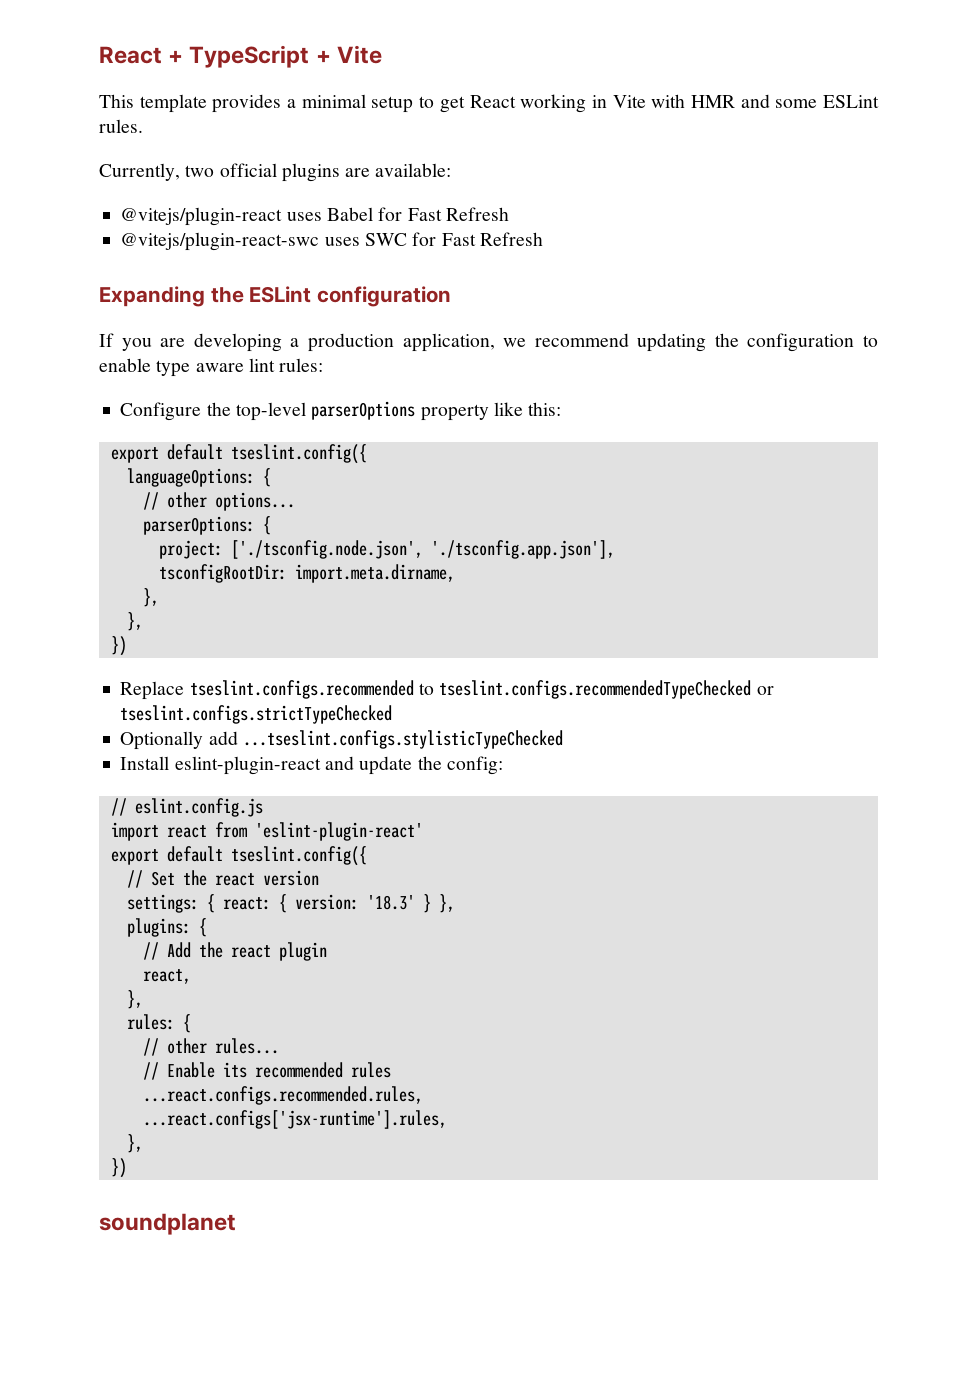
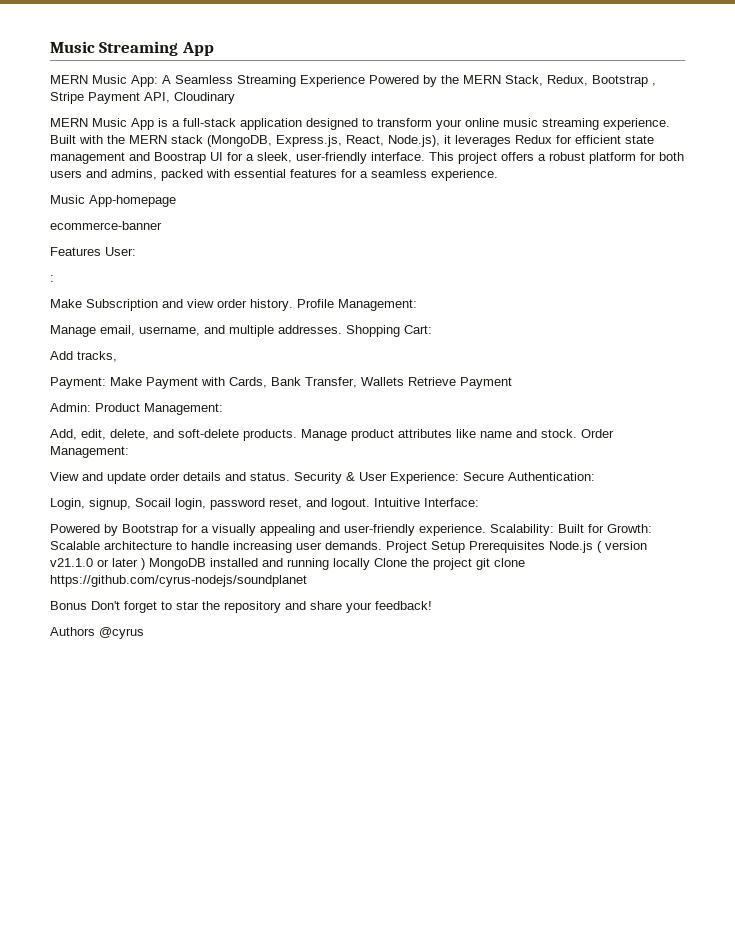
- React + TypeScript + Vite
- This template provides a minimal setup to get React working in Vite with HMR and some ESLint rules.
- Currently, two official plugins are available:
- @vitejs/plugin-react uses Babel for Fast Refresh
- @vitejs/plugin-react-swc uses SWC for Fast Refresh
- Expanding the ESLint configuration
- If you are developing a production application, we recommend updating the configuration to enable type aware lint rules:
- Configure the top-level parserOptions property like this:
- export default tseslint.config({
- languageOptions: {
- // other options...
- parserOptions: {
- project: ['./tsconfig.node.json', './tsconfig.app.json'],
- tsconfigRootDir: import.meta.dirname,
- },
- },
- })
- Replace tseslint.configs.recommended to tseslint.configs.recommendedTypeChecked or tseslint.configs.strictTypeChecked
- Optionally add ...tseslint.configs.stylisticTypeChecked
- Install eslint-plugin-react and update the config:
- // eslint.config.js
- import react from 'eslint-plugin-react'
- export default tseslint.config({
- // Set the react version
- settings: { react: { version: '18.3' } },
- plugins: {
- // Add the react plugin
- react,
- },
- rules: {
- // other rules...
- // Enable its recommended rules
- ...react.configs.recommended.rules,
- ...react.configs['jsx-runtime'].rules,
- },
- })
- soundplanet
+ Music Streaming App
+ MERN Music App: A Seamless Streaming Experience Powered by the MERN Stack, Redux, Bootstrap , Stripe Payment API, Cloudinary
+ MERN Music App is a full-stack application designed to transform your online music streaming experience. Built with the MERN stack (MongoDB, Express.js, React, Node.js), it leverages Redux for efficient state management and Boostrap UI for a sleek, user-friendly interface. This project offers a robust platform for both users and admins, packed with essential features for a seamless experience.
+ Music App-homepage
+ ecommerce-banner
+ Features User:
+ :
+ Make Subscription and view order history. Profile Management:
+ Manage email, username, and multiple addresses. Shopping Cart:
+ Add tracks,
+ Payment: Make Payment with Cards, Bank Transfer, Wallets Retrieve Payment
+ Admin: Product Management:
+ Add, edit, delete, and soft-delete products. Manage product attributes like name and stock. Order Management:
+ View and update order details and status. Security & User Experience: Secure Authentication:
+ Login, signup, Socail login, password reset, and logout. Intuitive Interface:
+ Powered by Bootstrap for a visually appealing and user-friendly experience. Scalability: Built for Growth: Scalable architecture to handle increasing user demands. Project Setup Prerequisites Node.js ( version v21.1.0 or later ) MongoDB installed and running locally Clone the project git clone https://github.com/cyrus-nodejs/soundplanet
+ Bonus Don't forget to star the repository and share your feedback!
+ Authors @cyrus

